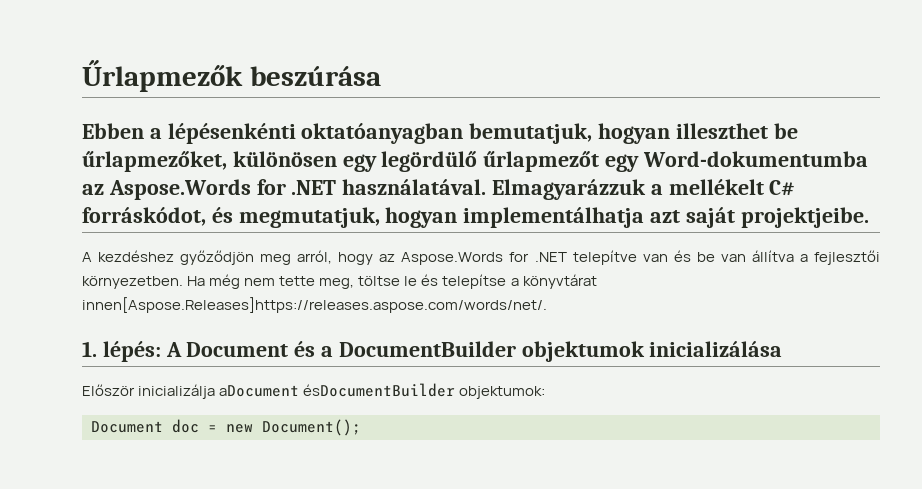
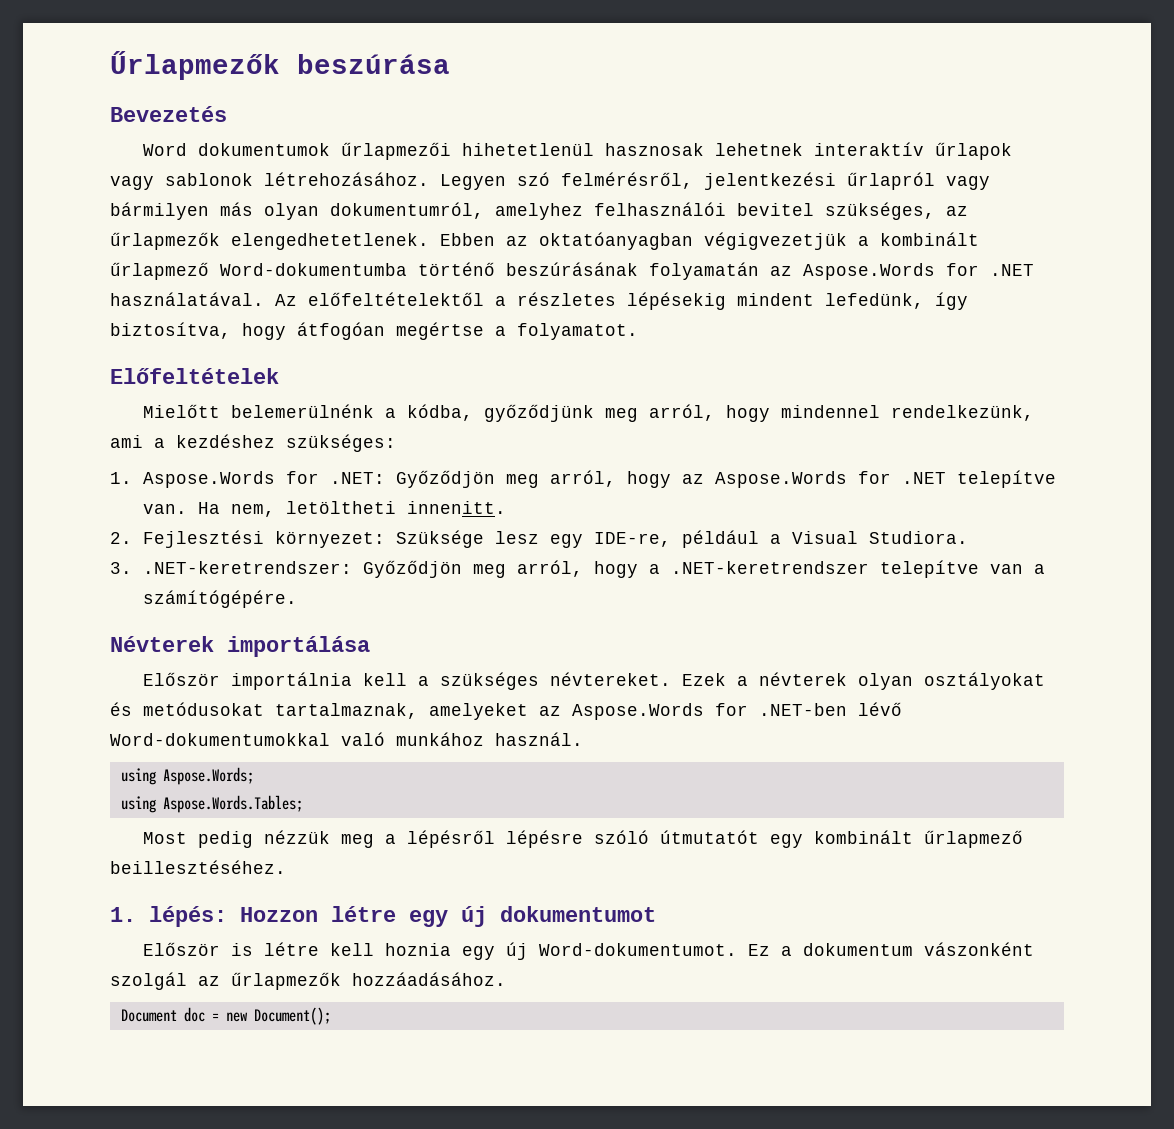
- Ebben a lépésenkénti oktatóanyagban bemutatjuk, hogyan illeszthet be űrlapmezőket, különösen egy legördülő űrlapmezőt egy Word-dokumentumba az Aspose.Words for .NET használatával.
+ Bevezetés
+ Word dokumentumok űrlapmezői hihetetlenül hasznosak lehetnek interaktív űrlapok vagy sablonok létrehozásához. Legyen szó felmérésről, jelentkezési űrlapról vagy bármilyen más olyan dokumentumról, amelyhez felhasználói bevitel szükséges, az űrlapmezők elengedhetetlenek. Ebben az oktatóanyagban végigvezetjük a kombinált űrlapmező Word-dokumentumba történő beszúrásának folyamatán az Aspose.Words for .NET használatával.
- Elmagyarázzuk a mellékelt C# forráskódot, és megmutatjuk, hogyan implementálhatja azt saját projektjeibe.
- A kezdéshez győződjön meg arról, hogy az Aspose.Words for .NET telepítve van és be van állítva a fejlesztői környezetben. Ha még nem tette meg, töltse le és telepítse a könyvtárat innen[Aspose.Releases]https://releases.aspose.com/words/net/.
- 1. lépés: A Document és a DocumentBuilder objektumok inicializálása
- Először inicializálja aDocument ésDocumentBuilder objektumok:
+ Az előfeltételektől a részletes lépésekig mindent lefedünk, így biztosítva, hogy átfogóan megértse a folyamatot.
+ Előfeltételek
+ Mielőtt belemerülnénk a kódba, győződjünk meg arról, hogy mindennel rendelkezünk, ami a kezdéshez szükséges:
+ 1. Aspose.Words for .NET: Győződjön meg arról, hogy az Aspose.Words for .NET telepítve van. Ha nem, letöltheti innenitt.
+ 2. Fejlesztési környezet: Szüksége lesz egy IDE-re, például a Visual Studiora.
+ 3. .NET-keretrendszer: Győződjön meg arról, hogy a .NET-keretrendszer telepítve van a számítógépére.
+ Névterek importálása
+ Először importálnia kell a szükséges névtereket. Ezek a névterek olyan osztályokat és metódusokat tartalmaznak, amelyeket az Aspose.Words for .NET-ben lévő Word-dokumentumokkal való munkához használ.
+ using Aspose.Words;
+ using Aspose.Words.Tables;
+ Most pedig nézzük meg a lépésről lépésre szóló útmutatót egy kombinált űrlapmező beillesztéséhez.
+ 1. lépés: Hozzon létre egy új dokumentumot
+ Először is létre kell hoznia egy új Word-dokumentumot. Ez a dokumentum vászonként szolgál az űrlapmezők hozzáadásához.

